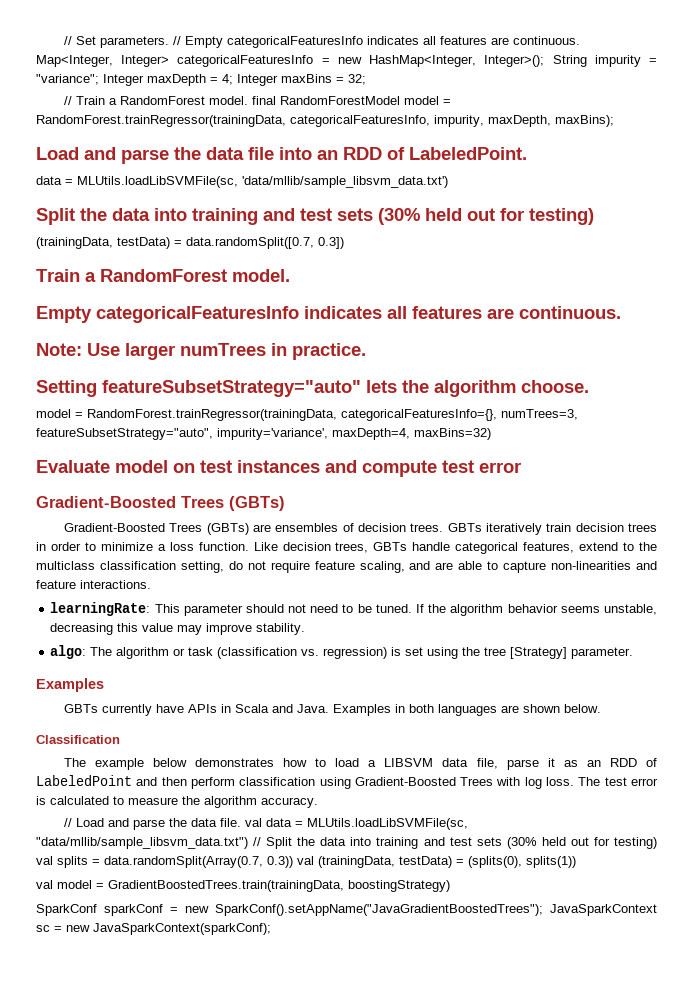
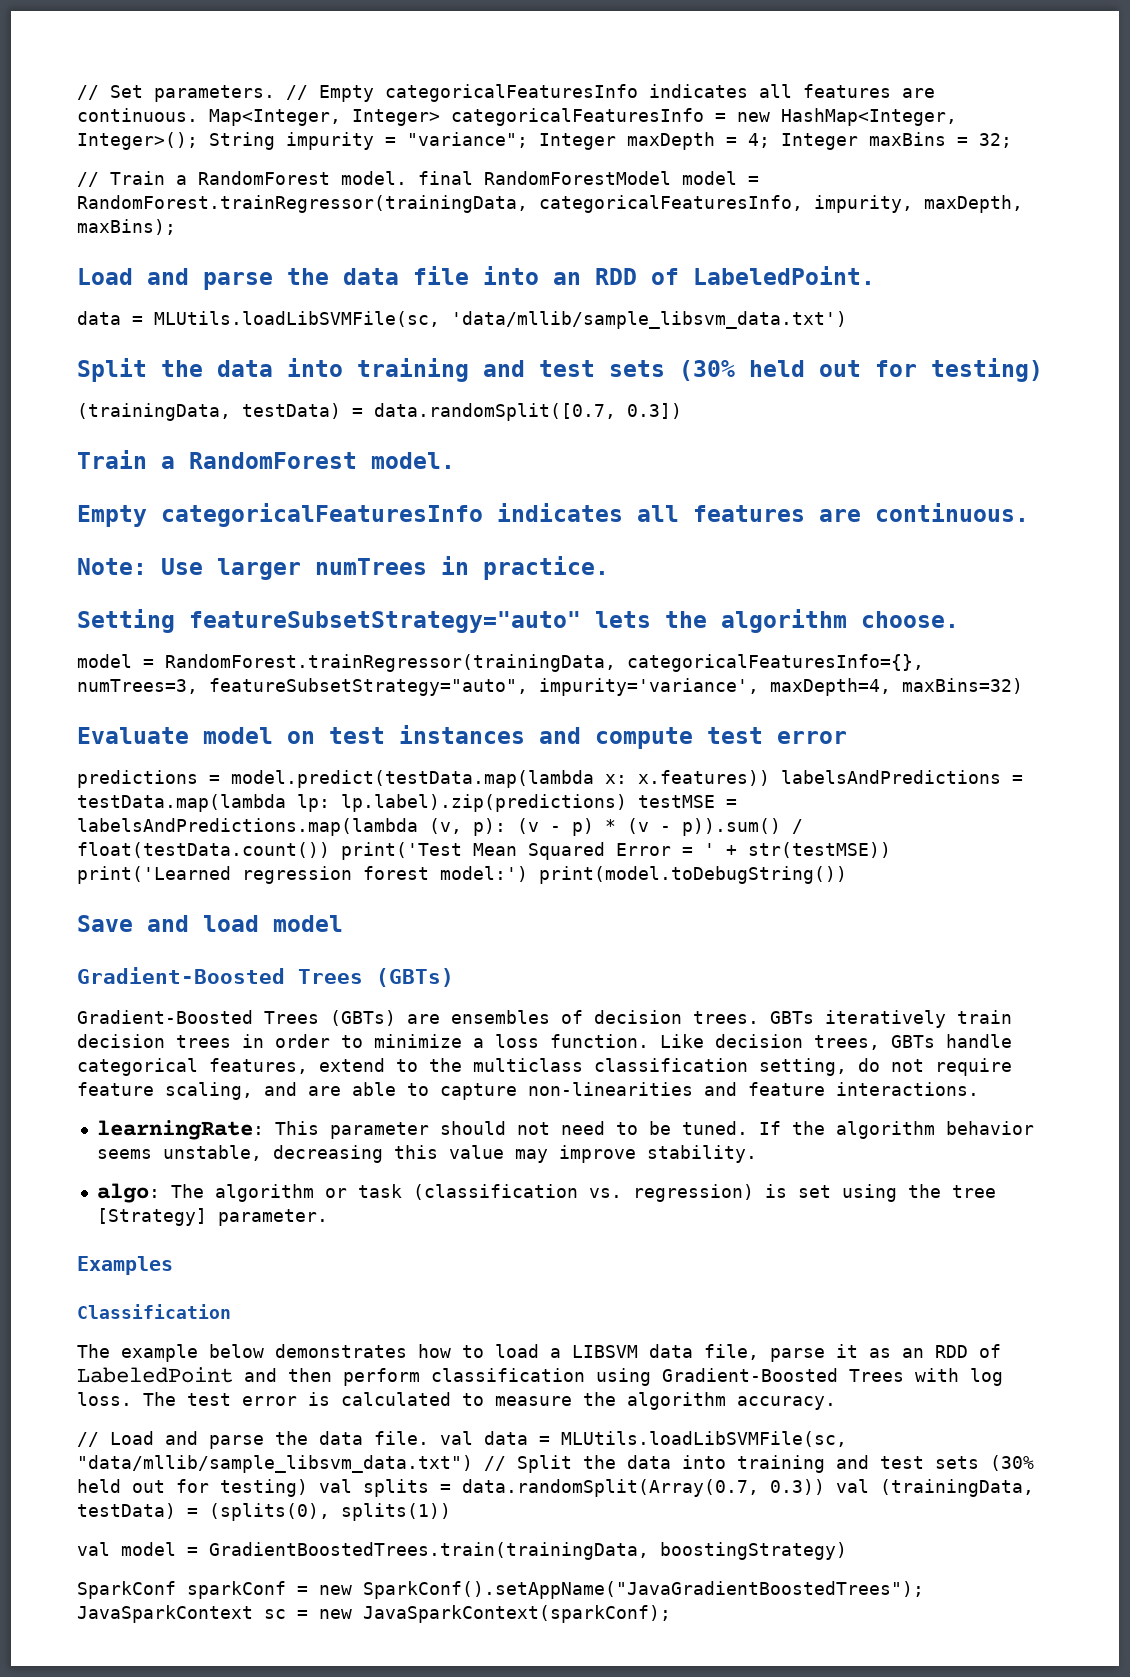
+ predictions = model.predict(testData.map(lambda x: x.features)) labelsAndPredictions = testData.map(lambda lp: lp.label).zip(predictions) testMSE = labelsAndPredictions.map(lambda (v, p): (v - p) * (v - p)).sum() / float(testData.count()) print('Test Mean Squared Error = ' + str(testMSE)) print('Learned regression forest model:') print(model.toDebugString())
+ Save and load model
- GBTs currently have APIs in Scala and Java. Examples in both languages are shown below.

